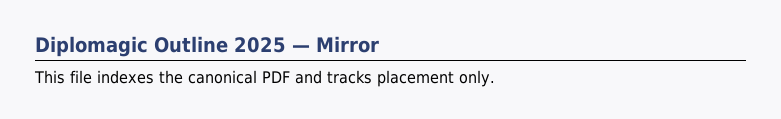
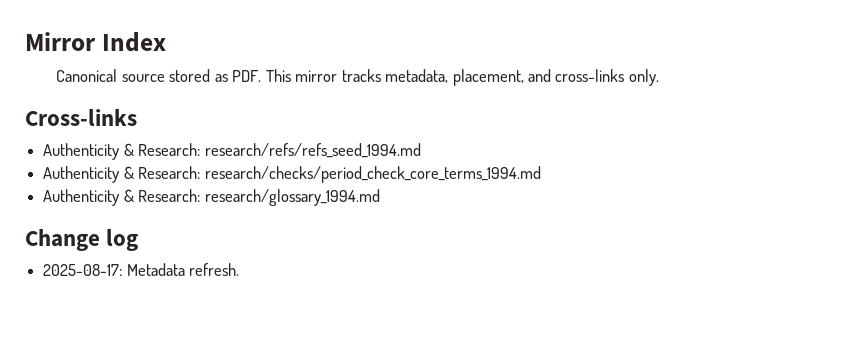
- Diplomagic Outline 2025 — Mirror
- This file indexes the canonical PDF and tracks placement only.
+ Mirror Index
+ Canonical source stored as PDF. This mirror tracks metadata, placement, and cross-links only.
+ Cross-links
+ Authenticity & Research: research/refs/refs_seed_1994.md
+ Authenticity & Research: research/checks/period_check_core_terms_1994.md
+ Authenticity & Research: research/glossary_1994.md
+ Change log
+ 2025-08-17: Metadata refresh.

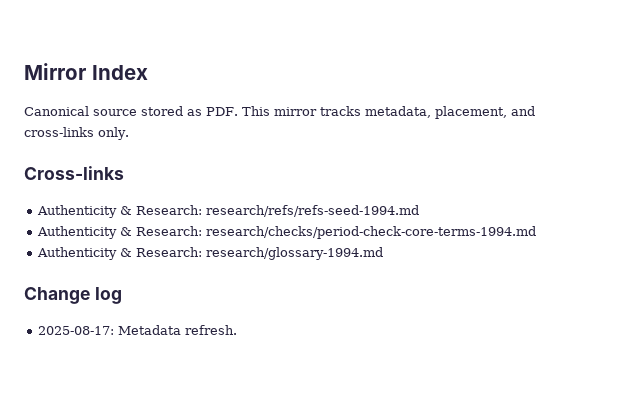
- Authenticity & Research: research/refs/refs_seed_1994.md
- Authenticity & Research: research/checks/period_check_core_terms_1994.md
- Authenticity & Research: research/glossary_1994.md
+ Authenticity & Research: research/refs/refs-seed-1994.md
+ Authenticity & Research: research/checks/period-check-core-terms-1994.md
+ Authenticity & Research: research/glossary-1994.md

